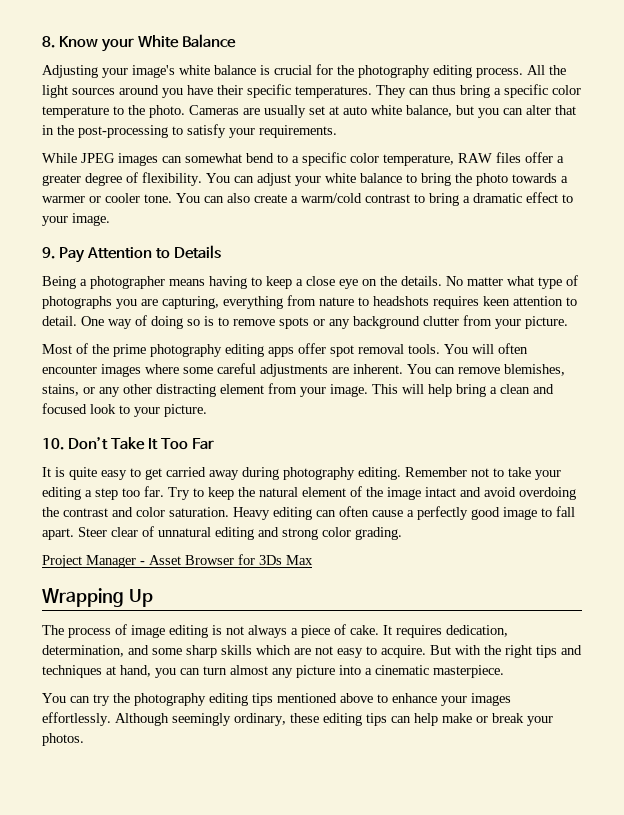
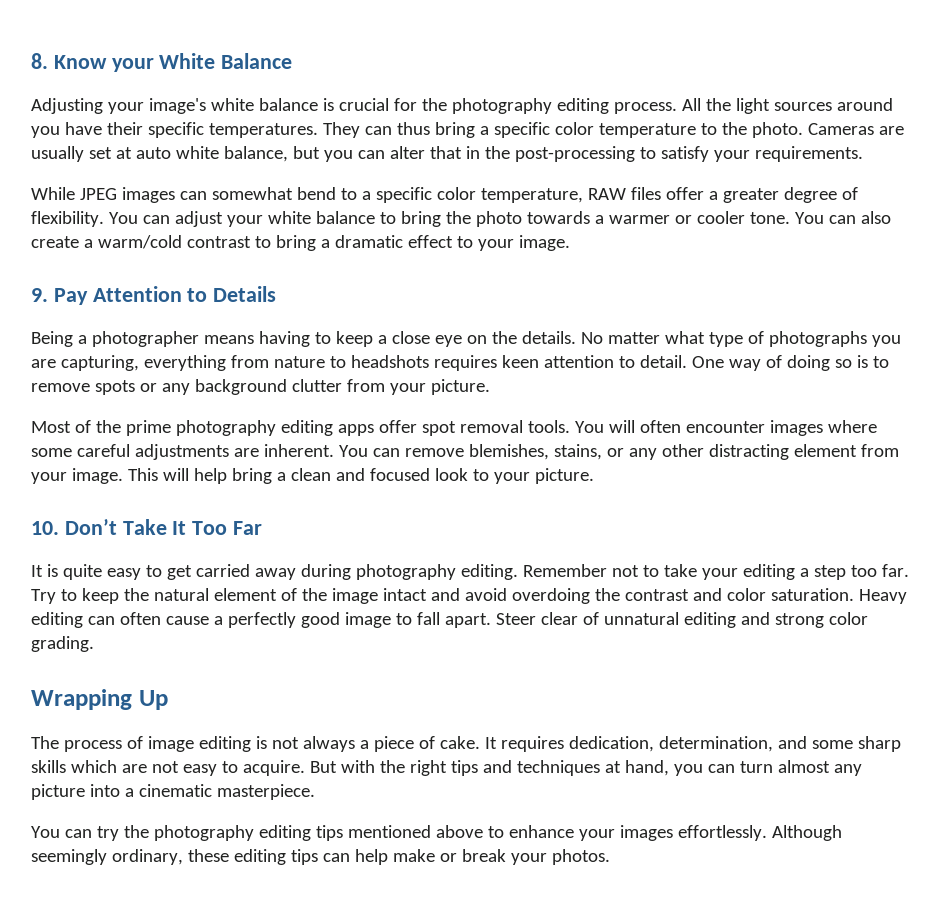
- Project Manager - Asset Browser for 3Ds Max

